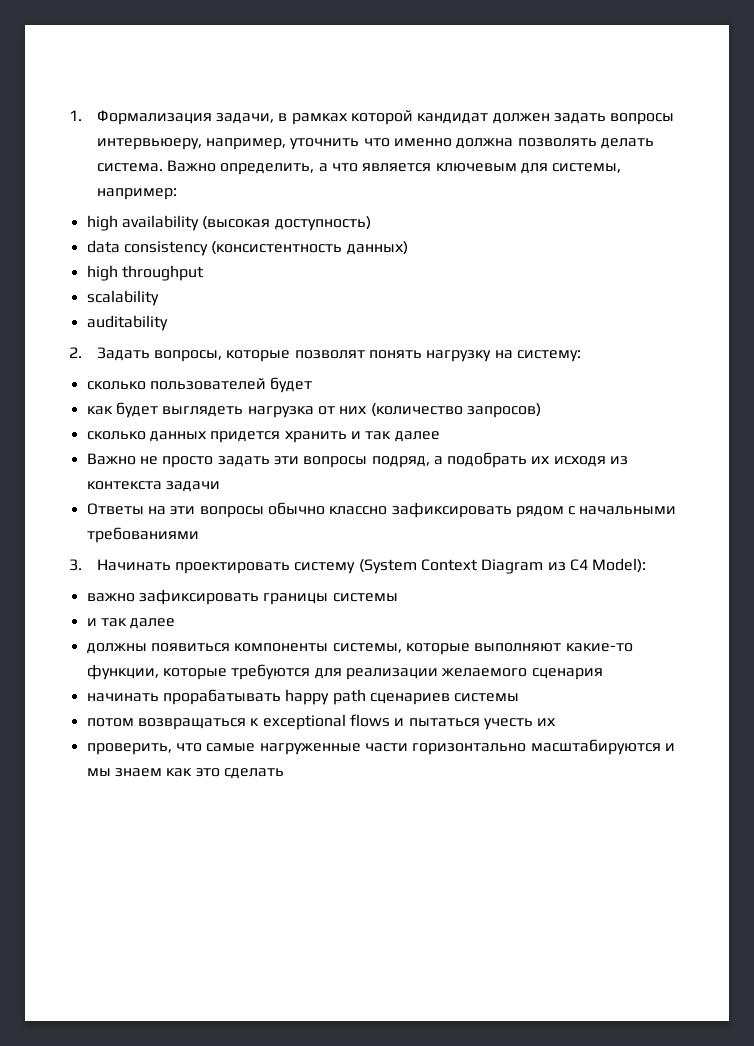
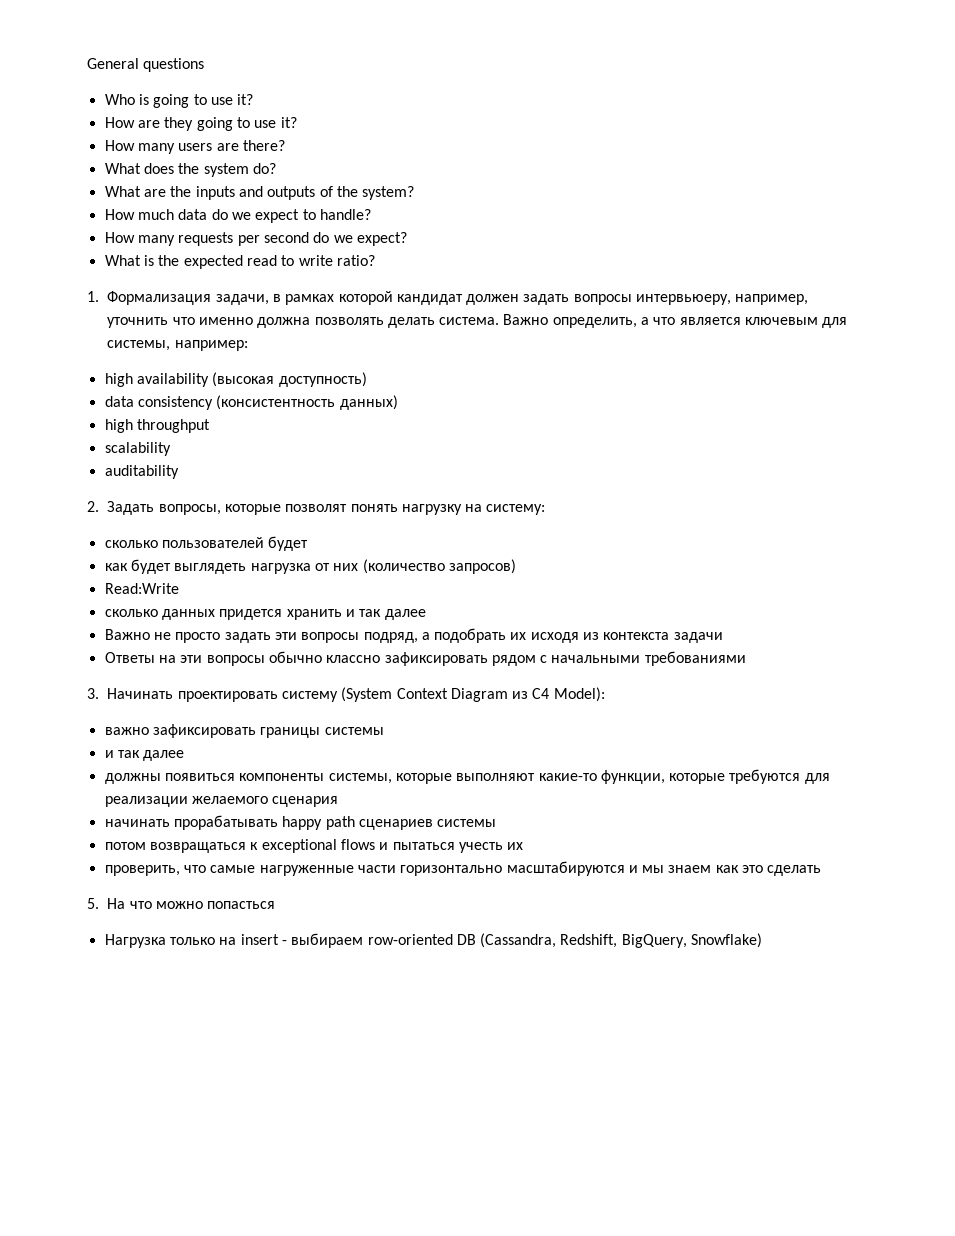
+ General questions
+ Who is going to use it?
+ How are they going to use it?
+ How many users are there?
+ What does the system do?
+ What are the inputs and outputs of the system?
+ How much data do we expect to handle?
+ How many requests per second do we expect?
+ What is the expected read to write ratio?
+ Read:Write
+ 5. На что можно попасться
+ Нагрузка только на insert - выбираем row-oriented DB (Cassandra, Redshift, BigQuery, Snowflake)

